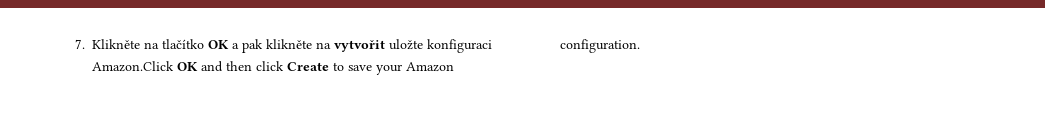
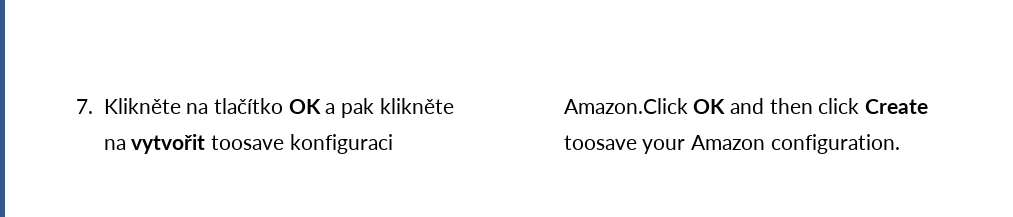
- 7. Klikněte na tlačítko OK a pak klikněte na vytvořit uložte konfiguraci Amazon.Click OK and then click Create to save your Amazon configuration.
+ 7. Klikněte na tlačítko OK a pak klikněte na vytvořit toosave konfiguraci Amazon.Click OK and then click Create toosave your Amazon configuration.

